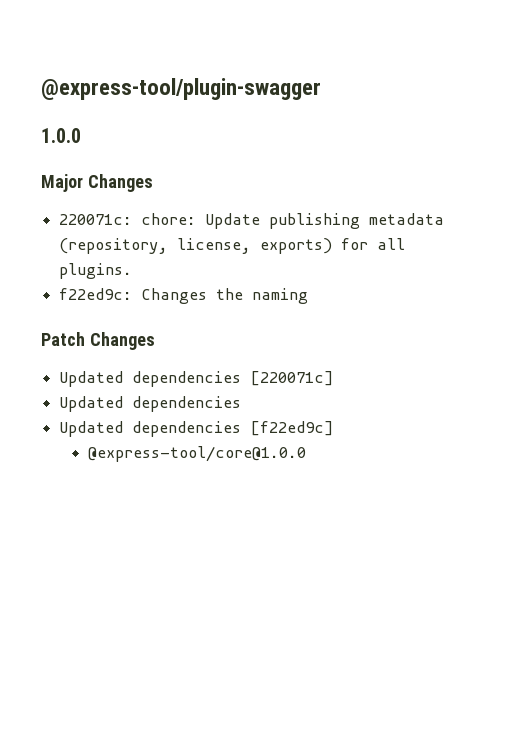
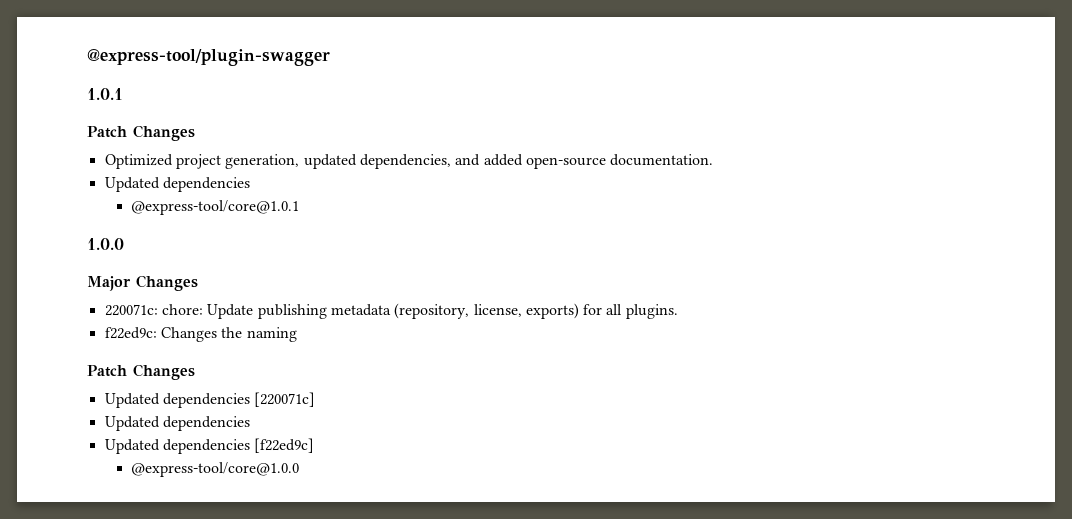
+ 1.0.1
+ Patch Changes
+ Optimized project generation, updated dependencies, and added open-source documentation.
+ Updated dependencies
+ @express-tool/core@1.0.1

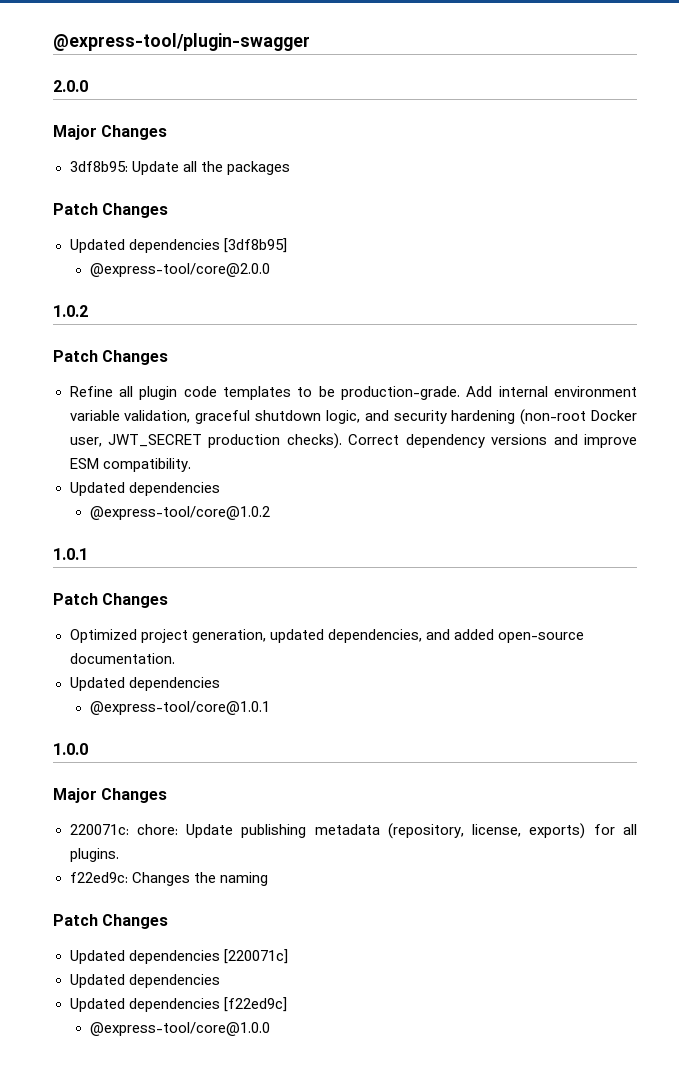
+ 2.0.0
+ Major Changes
+ 3df8b95: Update all the packages
+ Patch Changes
+ Updated dependencies [3df8b95]
+ @express-tool/core@2.0.0
+ 1.0.2
+ Patch Changes
+ Refine all plugin code templates to be production-grade. Add internal environment variable validation, graceful shutdown logic, and security hardening (non-root Docker user, JWT_SECRET production checks). Correct dependency versions and improve ESM compatibility.
+ Updated dependencies
+ @express-tool/core@1.0.2

